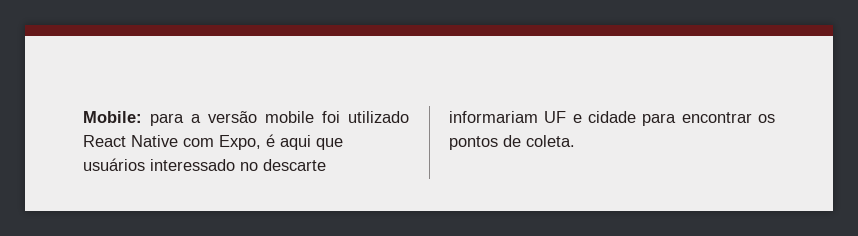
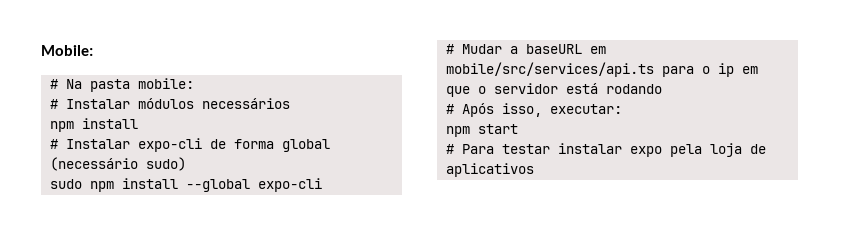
- Mobile: para a versão mobile foi utilizado React Native com Expo, é aqui que usuários interessado no descarte informariam UF e cidade para encontrar os pontos de coleta.
+ Mobile:
+ # Na pasta mobile:
+ # Instalar módulos necessários
+ npm install
+ # Instalar expo-cli de forma global (necessário sudo)
+ sudo npm install --global expo-cli
+ # Mudar a baseURL em mobile/src/services/api.ts para o ip em que o servidor está rodando
+ # Após isso, executar:
+ npm start
+ # Para testar instalar expo pela loja de aplicativos

